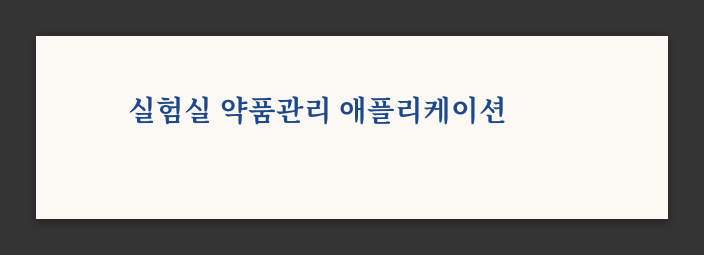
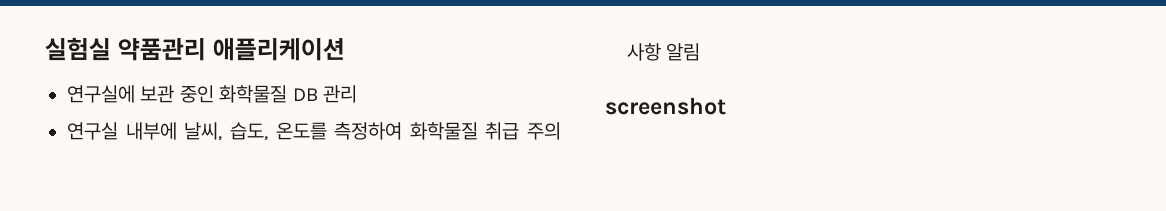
+ 연구실에 보관 중인 화학물질 DB 관리
+ 연구실 내부에 날씨, 습도, 온도를 측정하여 화학물질 취급 주의 사항 알림
+ screenshot

